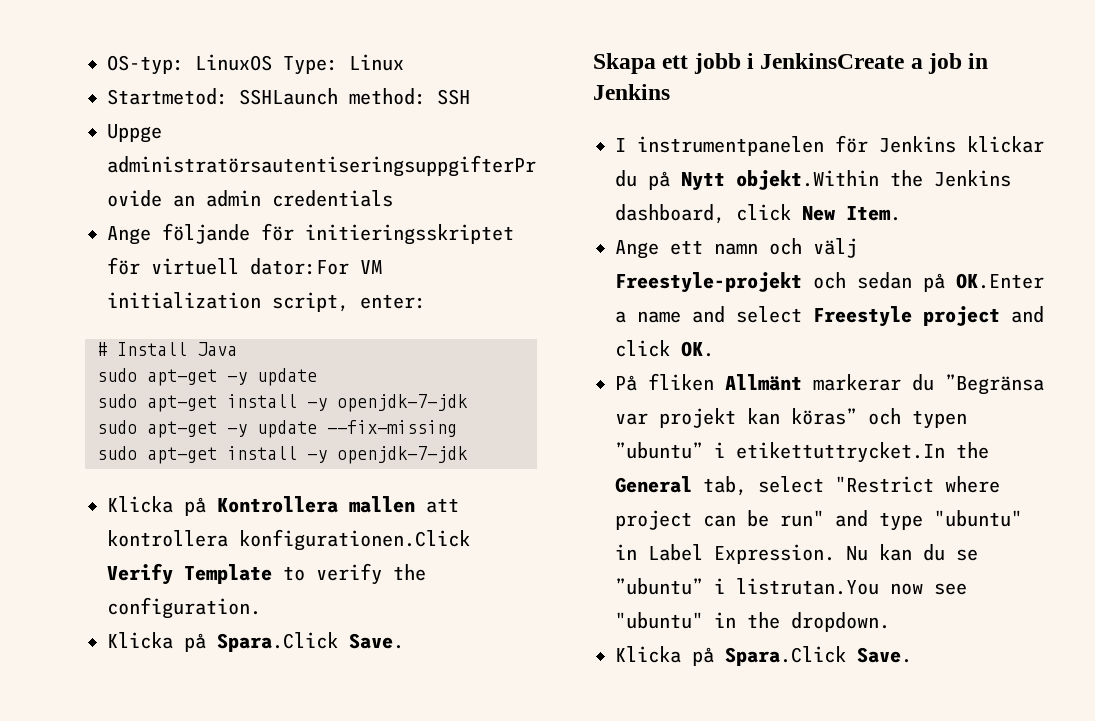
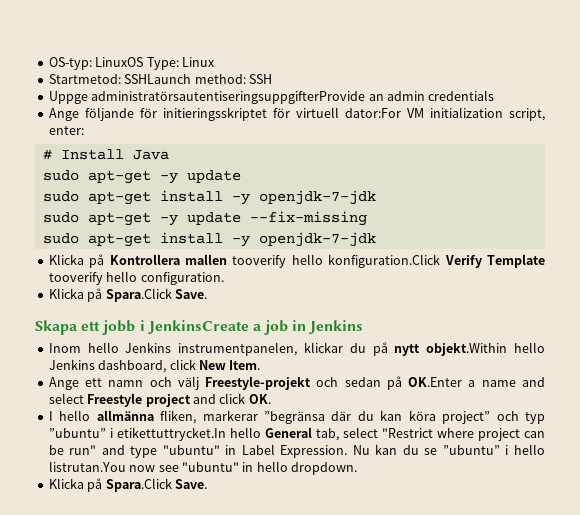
- Klicka på Kontrollera mallen att kontrollera konfigurationen.Click Verify Template to verify the configuration.
+ Klicka på Kontrollera mallen tooverify hello konfiguration.Click Verify Template tooverify hello configuration.
- I instrumentpanelen för Jenkins klickar du på Nytt objekt.Within the Jenkins dashboard, click New Item.
+ Inom hello Jenkins instrumentpanelen, klickar du på nytt objekt.Within hello Jenkins dashboard, click New Item.
- På fliken Allmänt markerar du ”Begränsa var projekt kan köras” och typen ”ubuntu” i etikettuttrycket.In the General tab, select "Restrict where project can be run" and type "ubuntu" in Label Expression.
+ I hello allmänna fliken, markerar ”begränsa där du kan köra project” och typ ”ubuntu” i etikettuttrycket.In hello General tab, select "Restrict where project can be run" and type "ubuntu" in Label Expression.
- Nu kan du se ”ubuntu” i listrutan.You now see "ubuntu" in the dropdown.
+ Nu kan du se ”ubuntu” i hello listrutan.You now see "ubuntu" in hello dropdown.

